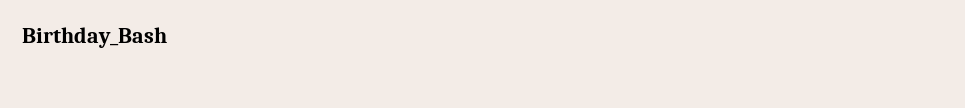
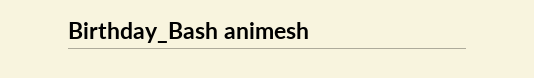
- Birthday_Bash
+ Birthday_Bash animesh

